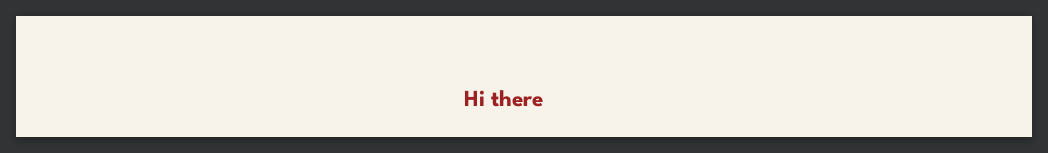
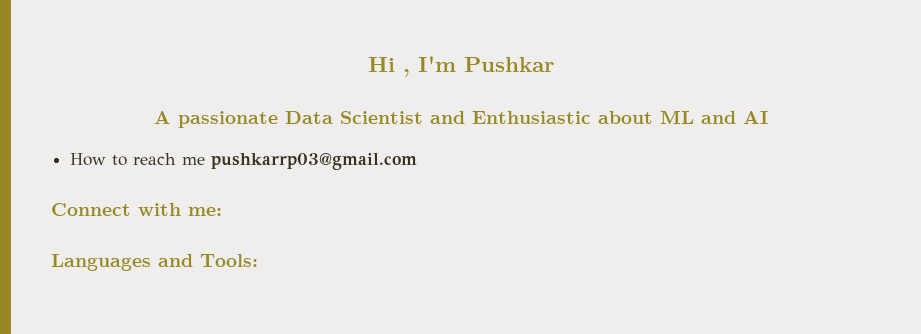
- Hi there
+ Hi , I'm Pushkar
+ A passionate Data Scientist and Enthusiastic about ML and AI
+ How to reach me pushkarrp03@gmail.com
+ Connect with me:
+ Languages and Tools:

